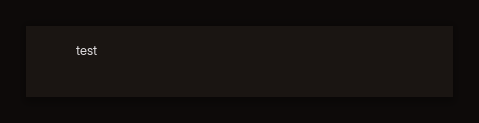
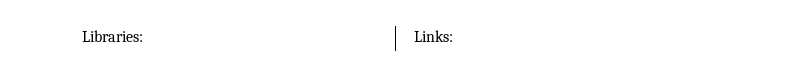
- test
+ Libraries:
+ Links:

